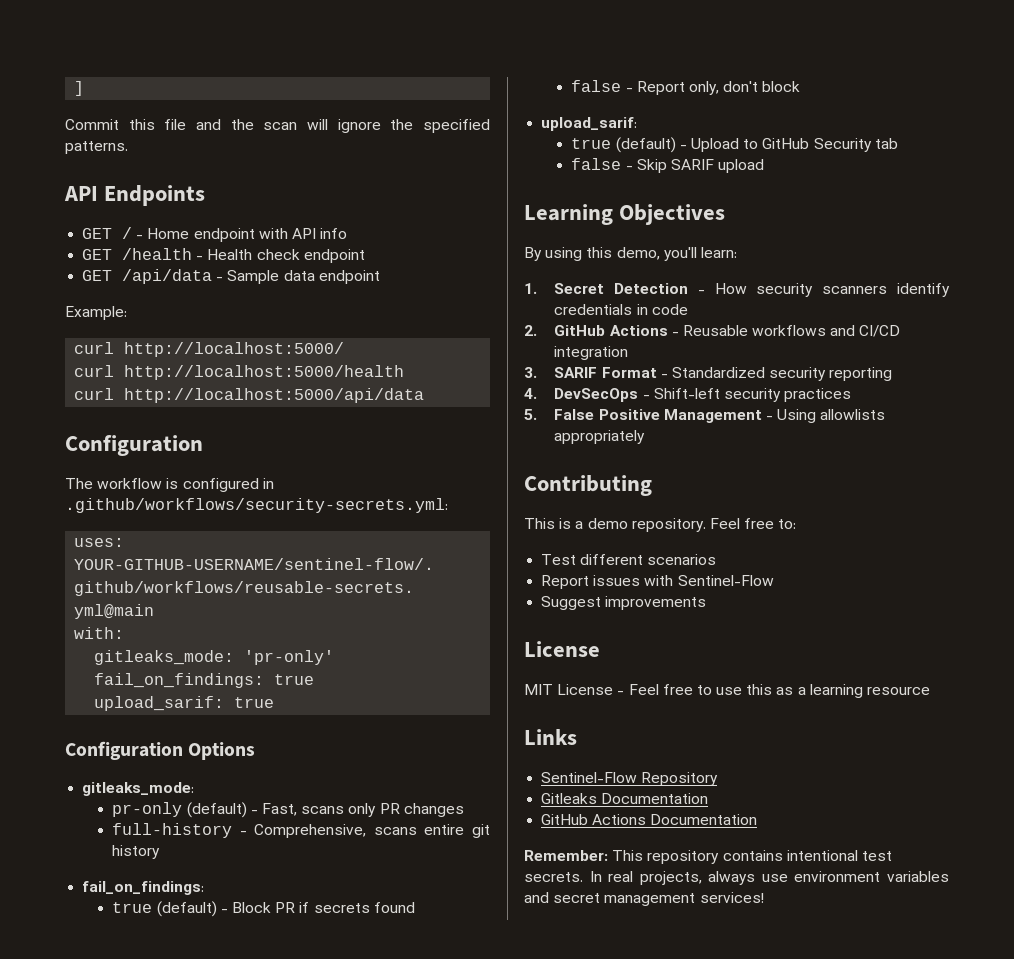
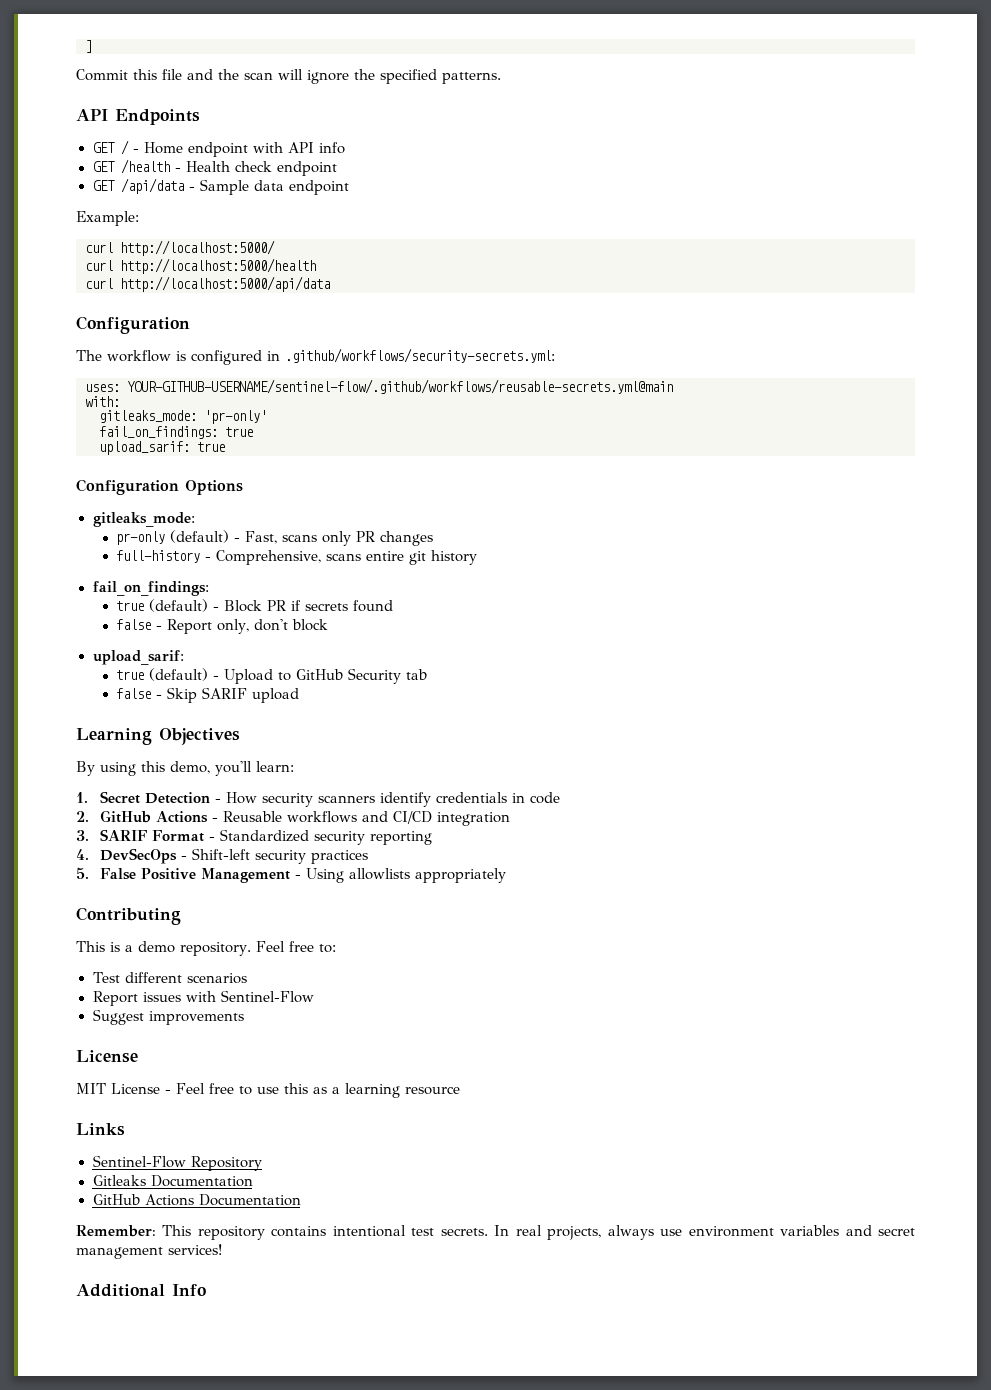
+ Additional Info

